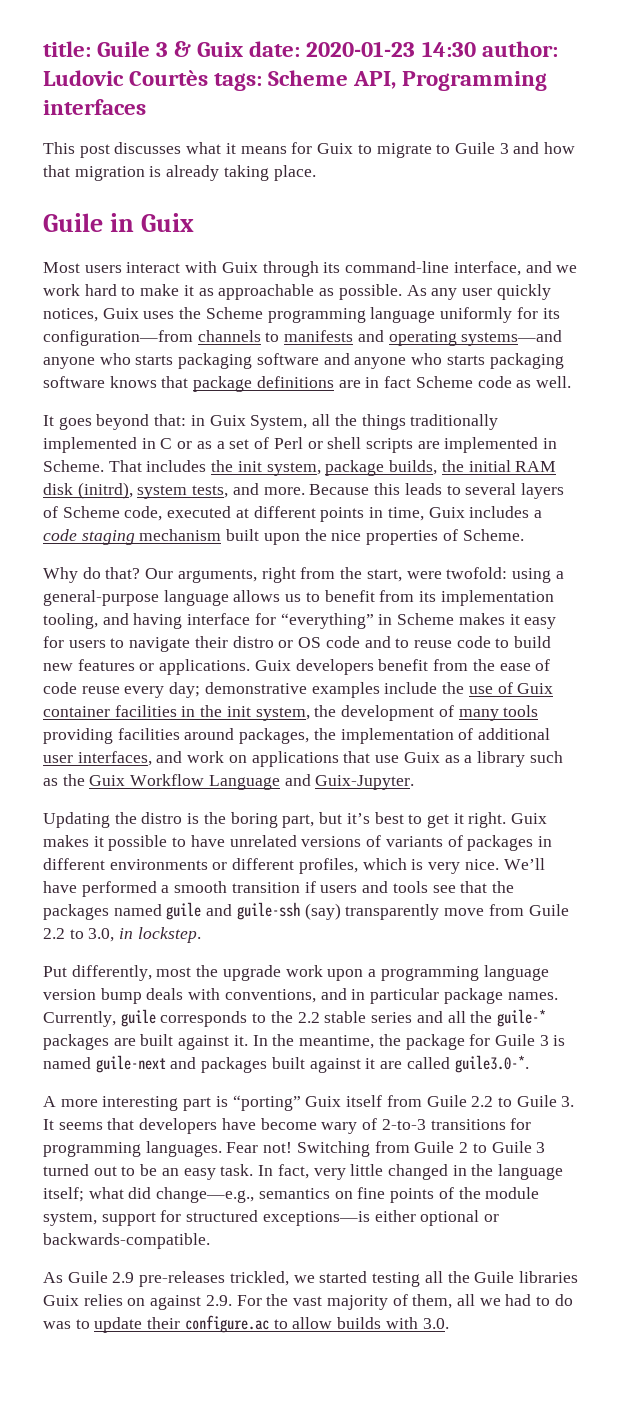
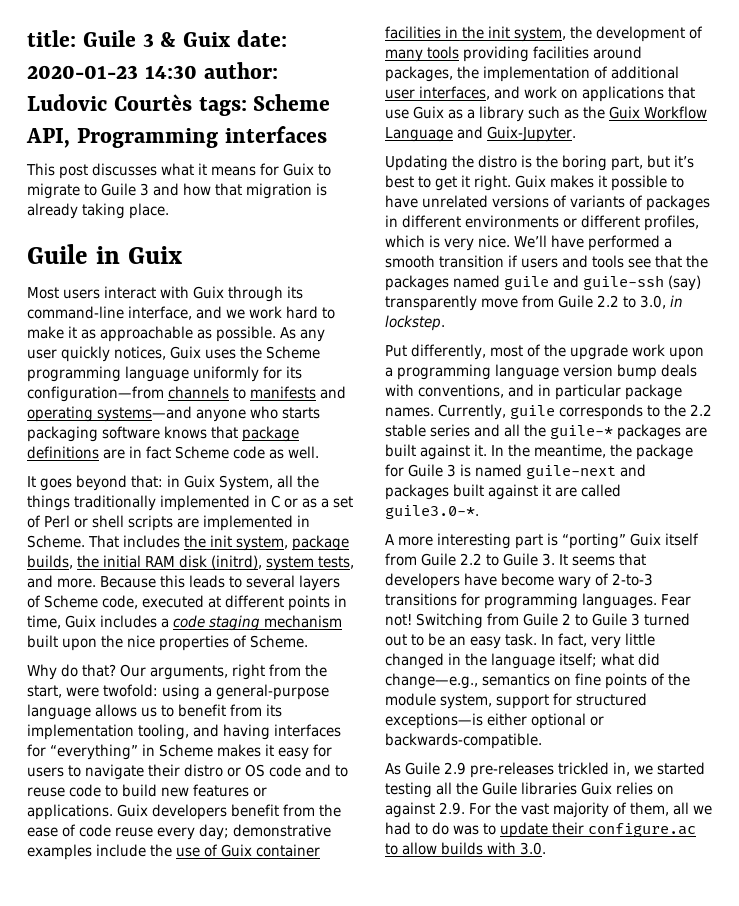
- As any user quickly notices, Guix uses the Scheme programming language uniformly for its configuration—from channels to manifests and operating systems—and anyone who starts packaging software and anyone who starts packaging software knows that package definitions are in fact Scheme code as well.
+ As any user quickly notices, Guix uses the Scheme programming language uniformly for its configuration—from channels to manifests and operating systems—and anyone who starts packaging software knows that package definitions are in fact Scheme code as well.
- Our arguments, right from the start, were twofold: using a general-purpose language allows us to benefit from its implementation tooling, and having interface for “everything” in Scheme makes it easy for users to navigate their distro or OS code and to reuse code to build new features or applications.
+ Our arguments, right from the start, were twofold: using a general-purpose language allows us to benefit from its implementation tooling, and having interfaces for “everything” in Scheme makes it easy for users to navigate their distro or OS code and to reuse code to build new features or applications.
- Put differently, most the upgrade work upon a programming language version bump deals with conventions, and in particular package names.
+ Put differently, most of the upgrade work upon a programming language version bump deals with conventions, and in particular package names.
- As Guile 2.9 pre-releases trickled, we started testing all the Guile libraries Guix relies on against 2.9. For the vast majority of them, all we had to do was to update their configure.ac to allow builds with 3.0.
+ As Guile 2.9 pre-releases trickled in, we started testing all the Guile libraries Guix relies on against 2.9. For the vast majority of them, all we had to do was to update their configure.ac to allow builds with 3.0.

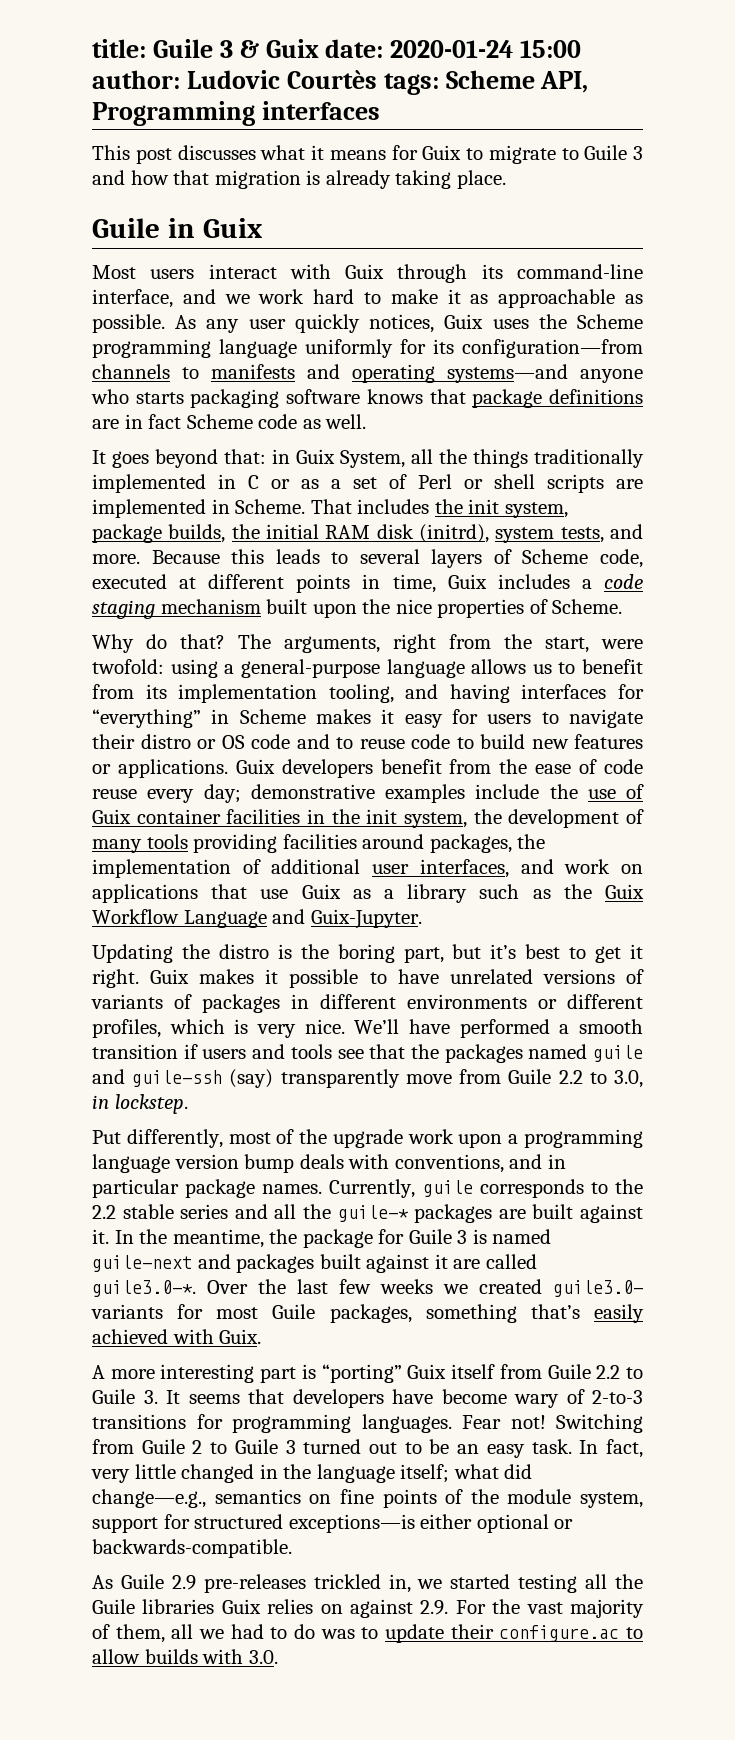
- title: Guile 3 & Guix date: 2020-01-23 14:30 author: Ludovic Courtès tags: Scheme API, Programming interfaces
+ title: Guile 3 & Guix date: 2020-01-24 15:00 author: Ludovic Courtès tags: Scheme API, Programming interfaces
- Our arguments, right from the start, were twofold: using a general-purpose language allows us to benefit from its implementation tooling, and having interfaces for “everything” in Scheme makes it easy for users to navigate their distro or OS code and to reuse code to build new features or applications.
+ The arguments, right from the start, were twofold: using a general-purpose language allows us to benefit from its implementation tooling, and having interfaces for “everything” in Scheme makes it easy for users to navigate their distro or OS code and to reuse code to build new features or applications.
- In the meantime, the package for Guile 3 is named guile-next and packages built against it are called guile3.0-*.
+ In the meantime, the package for Guile 3 is named guile-next and packages built against it are called guile3.0-*. Over the last few weeks we created guile3.0- variants for most Guile packages, something that’s easily achieved with Guix.

